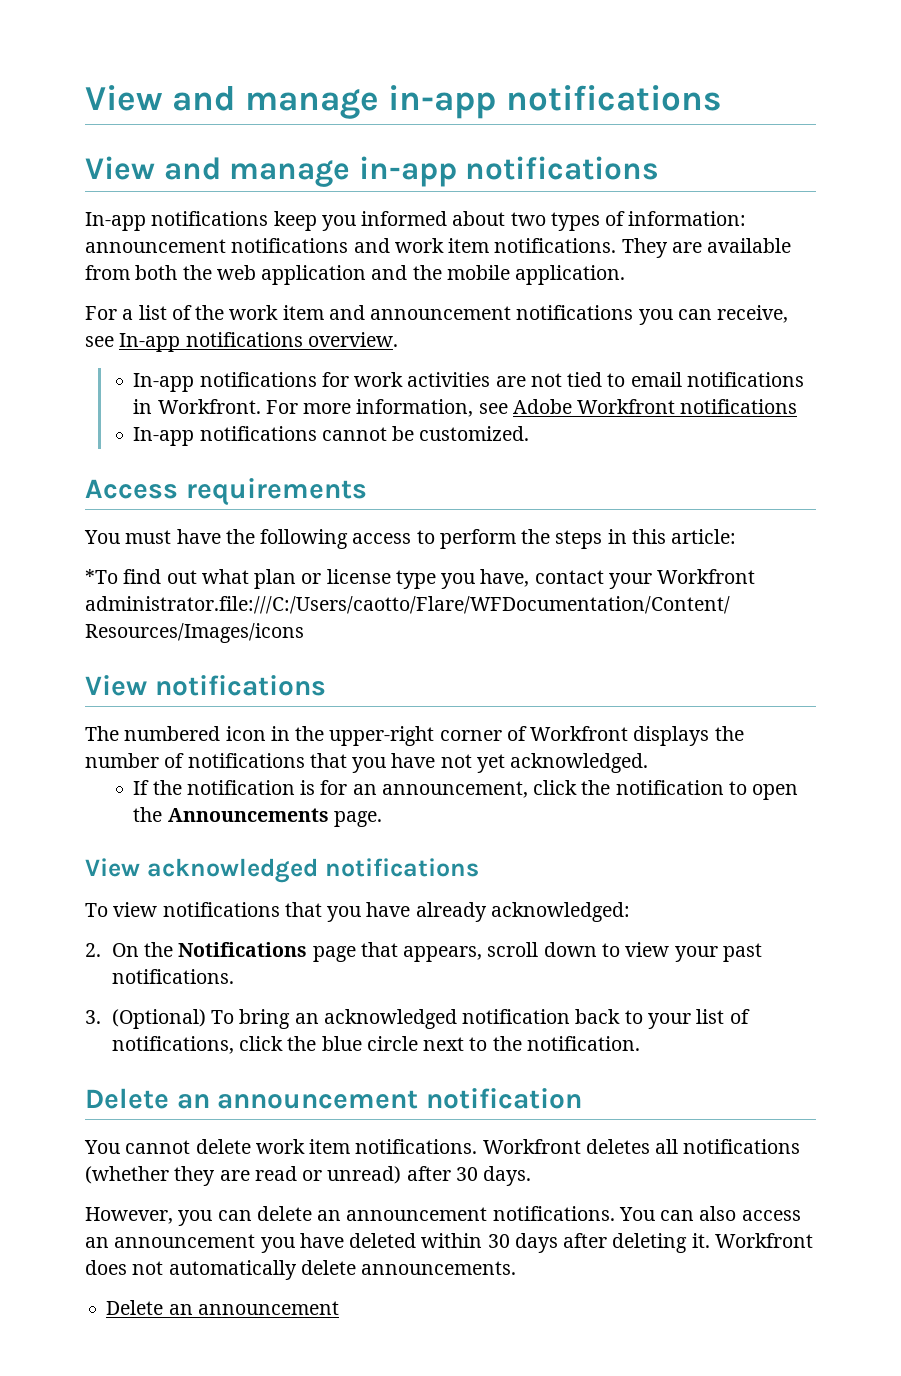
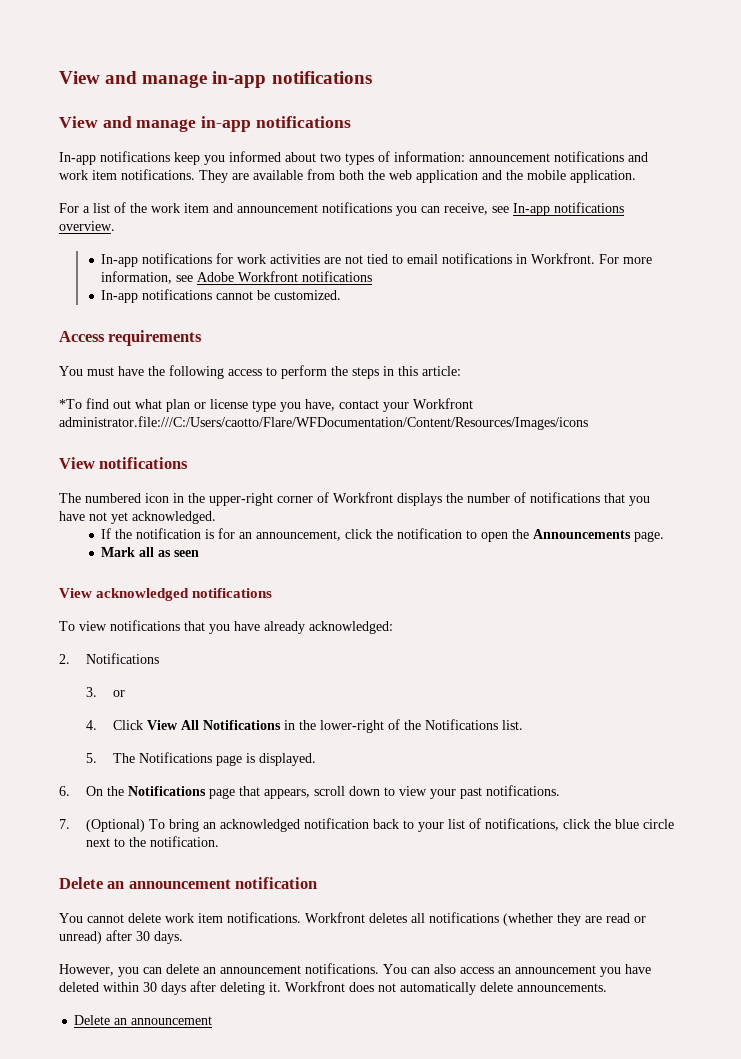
+ Mark all as seen
- 2. On the Notifications page that appears, scroll down to view your past notifications.
+ 2. Notifications
+ 3. or
+ 4. Click View All Notifications in the lower-right of the Notifications list.
+ 5. The Notifications page is displayed.
+ 6. On the Notifications page that appears, scroll down to view your past notifications.
- 3. (Optional) To bring an acknowledged notification back to your list of notifications, click the blue circle next to the notification.
+ 7. (Optional) To bring an acknowledged notification back to your list of notifications, click the blue circle next to the notification.

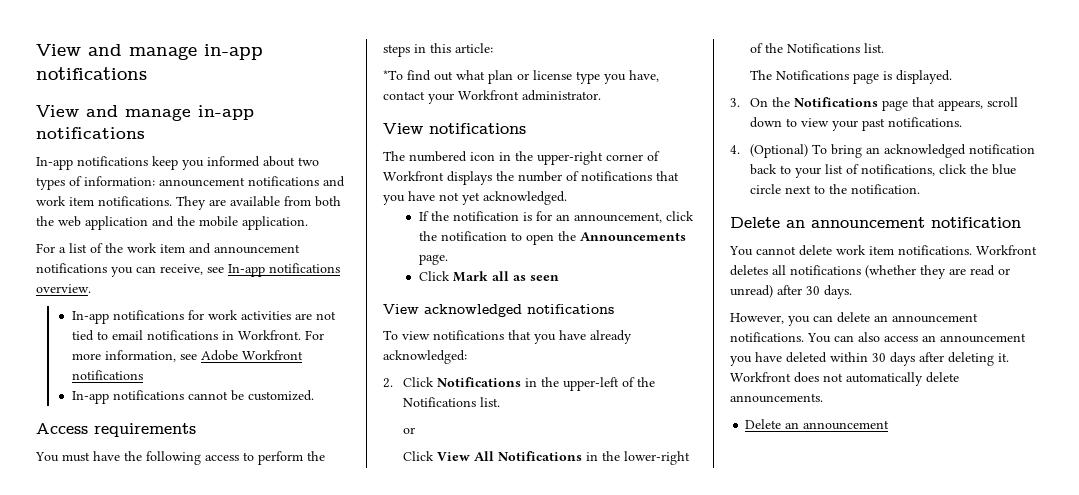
- *To find out what plan or license type you have, contact your Workfront administrator.file:///C:/Users/caotto/Flare/WFDocumentation/Content/Resources/Images/icons
+ *To find out what plan or license type you have, contact your Workfront administrator.
- Mark all as seen
+ Click Mark all as seen
- 2. Notifications
- 3. or
+ 2. Click Notifications in the upper-left of the Notifications list.
+ or
- 4. Click View All Notifications in the lower-right of the Notifications list.
+ Click View All Notifications in the lower-right of the Notifications list.
- 5. The Notifications page is displayed.
+ The Notifications page is displayed.
- 6. On the Notifications page that appears, scroll down to view your past notifications.
+ 3. On the Notifications page that appears, scroll down to view your past notifications.
- 7. (Optional) To bring an acknowledged notification back to your list of notifications, click the blue circle next to the notification.
+ 4. (Optional) To bring an acknowledged notification back to your list of notifications, click the blue circle next to the notification.

